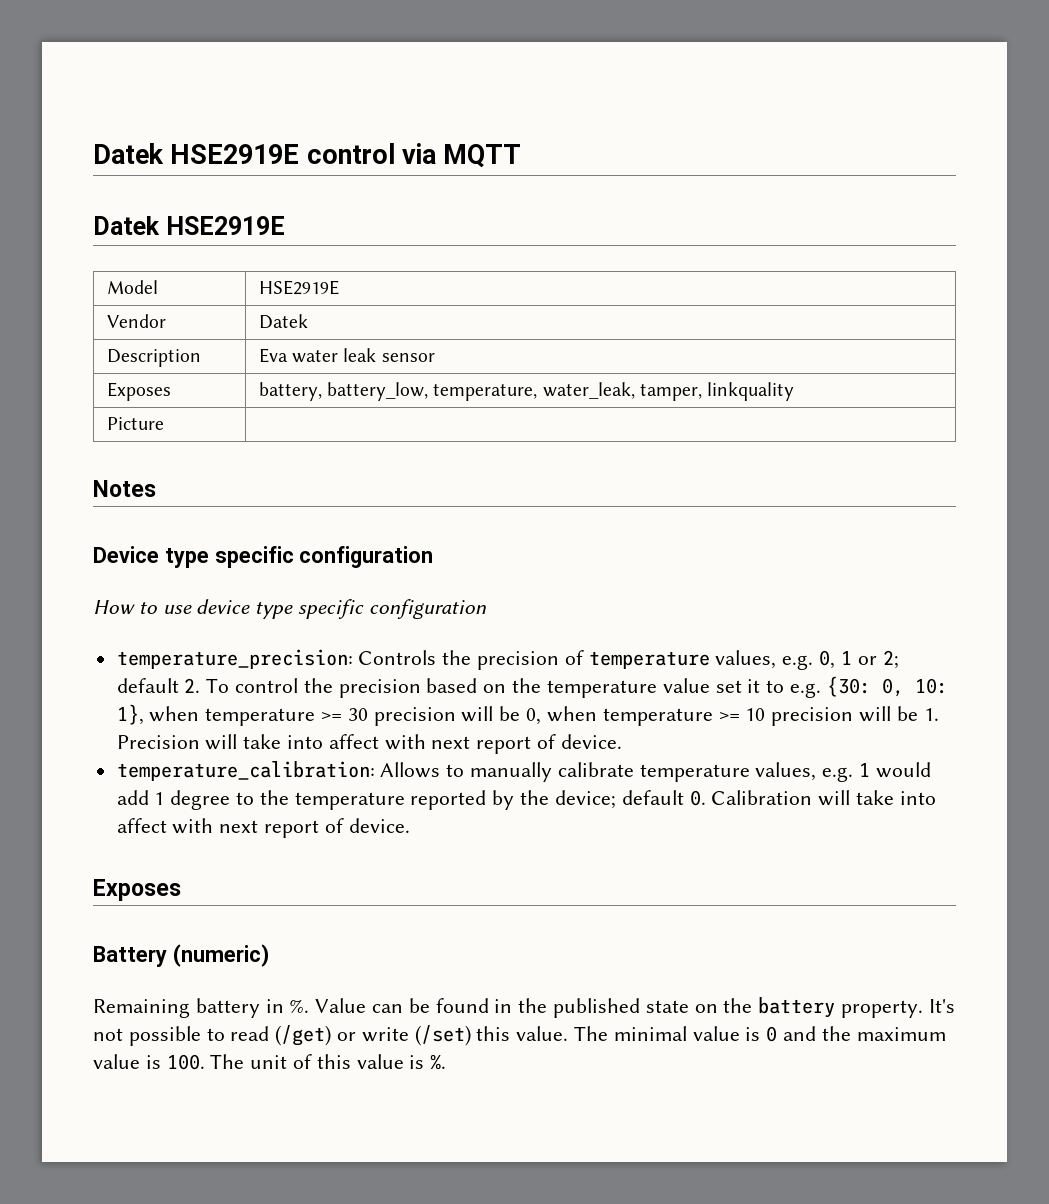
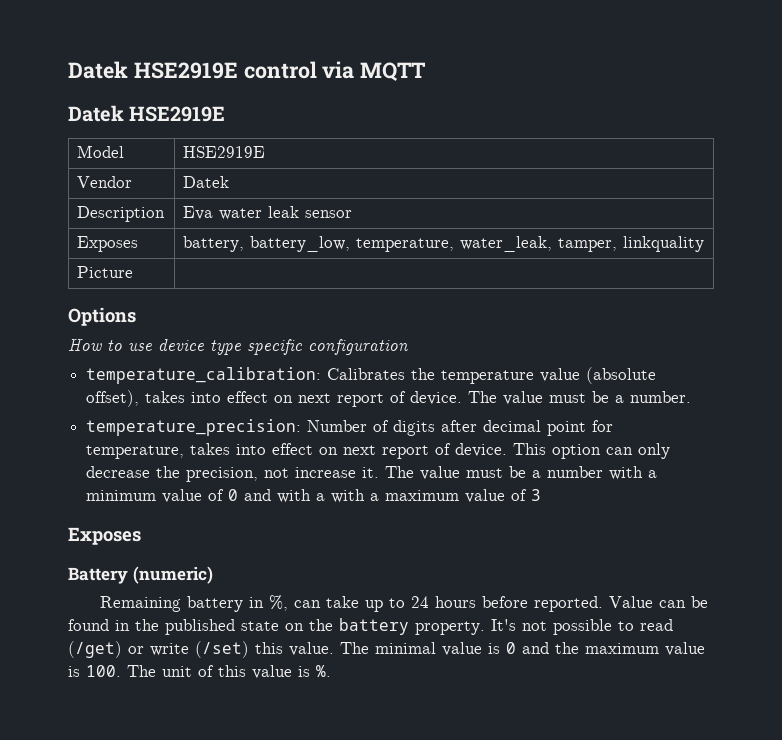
- Notes
- Device type specific configuration
+ Options
- temperature_precision: Controls the precision of temperature values, e.g. 0, 1 or 2; default 2. To control the precision based on the temperature value set it to e.g. {30: 0, 10: 1}, when temperature >= 30 precision will be 0, when temperature >= 10 precision will be 1. Precision will take into affect with next report of device.
- temperature_calibration: Allows to manually calibrate temperature values, e.g. 1 would add 1 degree to the temperature reported by the device; default 0. Calibration will take into affect with next report of device.
+ temperature_calibration: Calibrates the temperature value (absolute offset), takes into effect on next report of device. The value must be a number.
+ temperature_precision: Number of digits after decimal point for temperature, takes into effect on next report of device. This option can only decrease the precision, not increase it. The value must be a number with a minimum value of 0 and with a with a maximum value of 3
- Remaining battery in %.
+ Remaining battery in %, can take up to 24 hours before reported.

